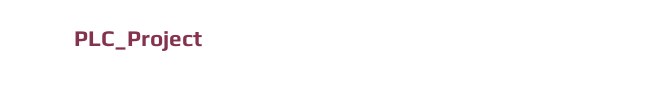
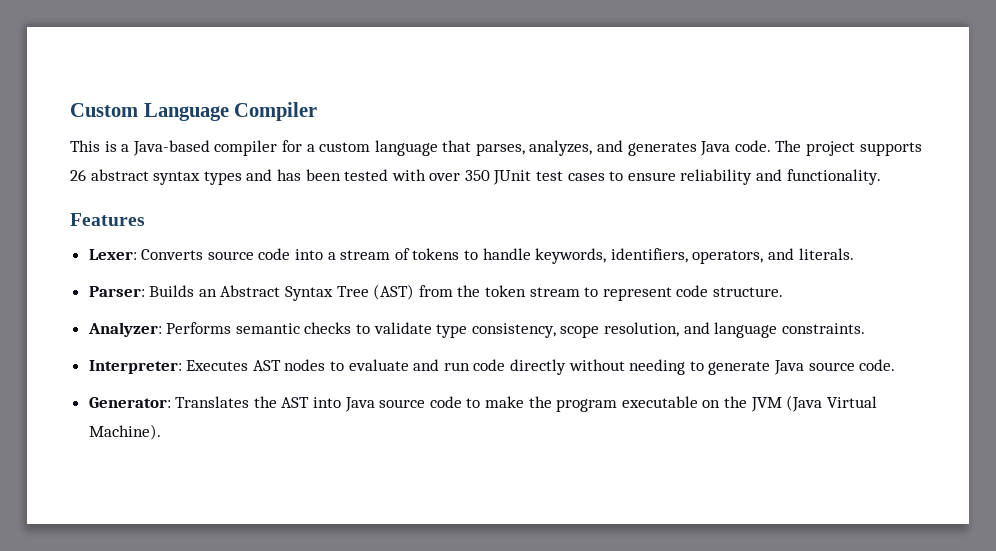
- PLC_Project
+ Custom Language Compiler
+ This is a Java-based compiler for a custom language that parses, analyzes, and generates Java code. The project supports 26 abstract syntax types and has been tested with over 350 JUnit test cases to ensure reliability and functionality.
+ Features
+ Lexer: Converts source code into a stream of tokens to handle keywords, identifiers, operators, and literals.
+ Parser: Builds an Abstract Syntax Tree (AST) from the token stream to represent code structure.
+ Analyzer: Performs semantic checks to validate type consistency, scope resolution, and language constraints.
+ Interpreter: Executes AST nodes to evaluate and run code directly without needing to generate Java source code.
+ Generator: Translates the AST into Java source code to make the program executable on the JVM (Java Virtual Machine).

